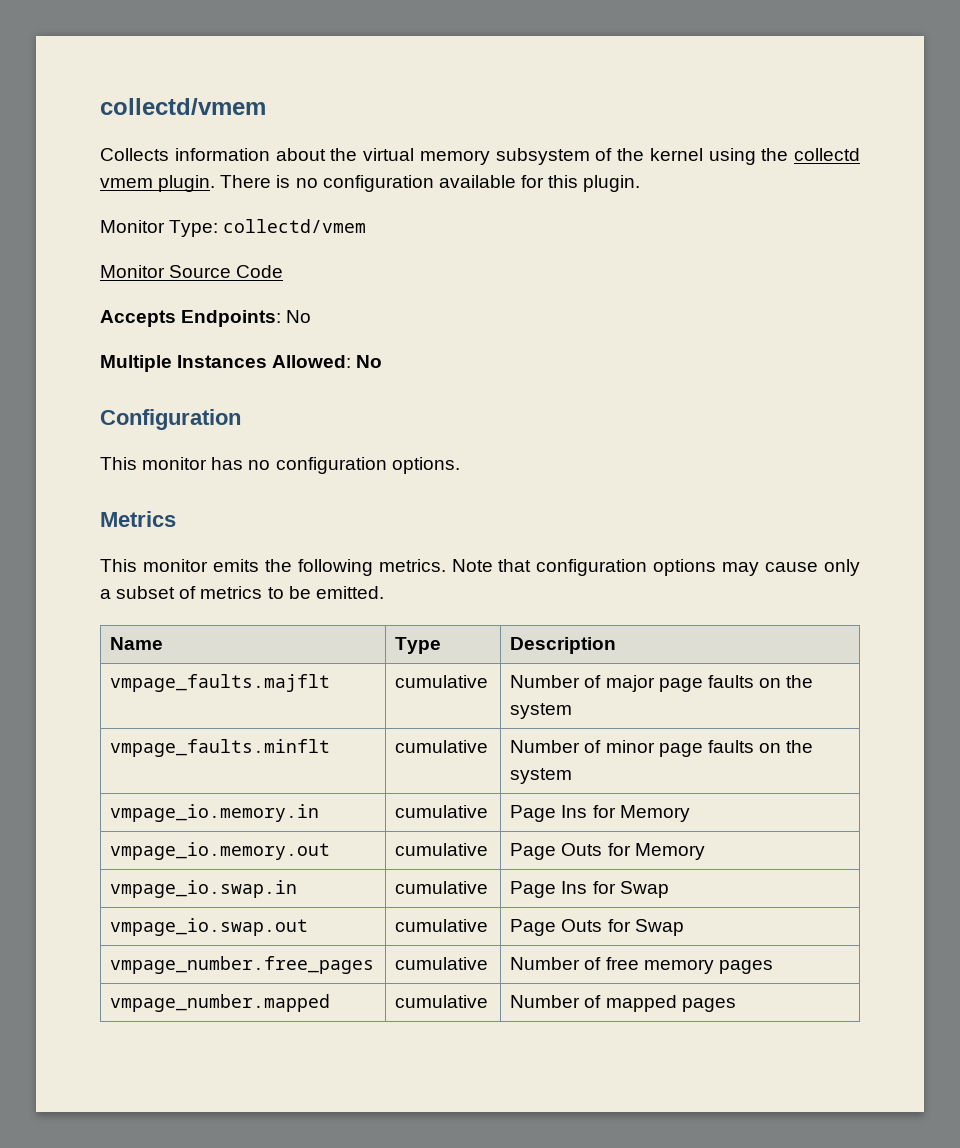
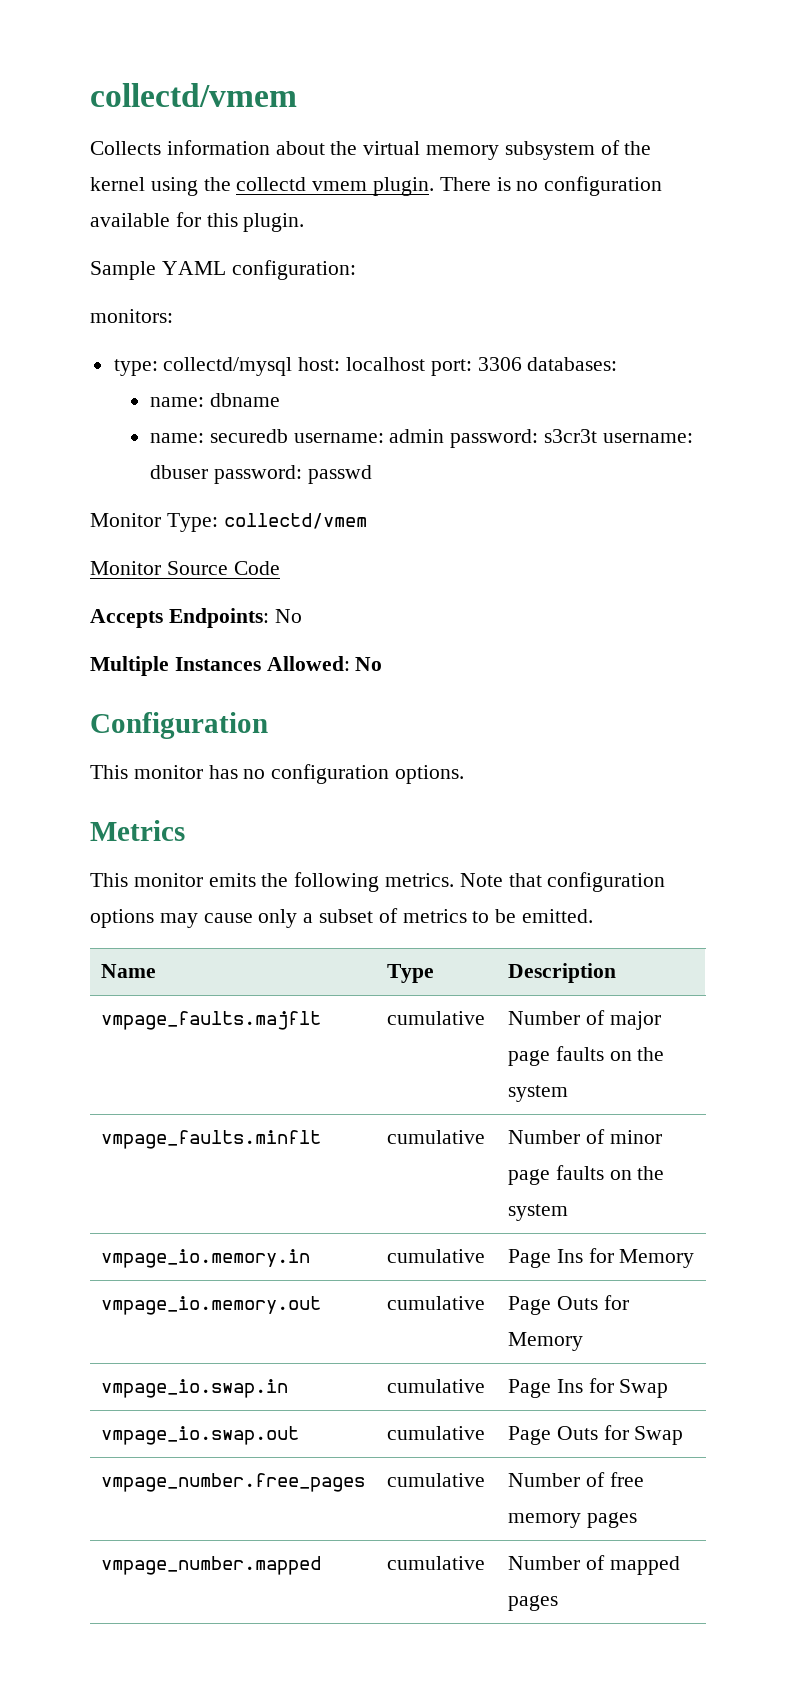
+ Sample YAML configuration:
+ monitors:
+ type: collectd/mysql host: localhost port: 3306 databases:
+ name: dbname
+ name: securedb username: admin password: s3cr3t username: dbuser password: passwd

